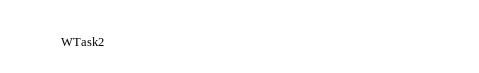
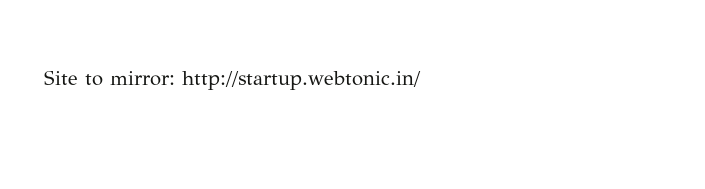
- WTask2
+ Site to mirror: http://startup.webtonic.in/

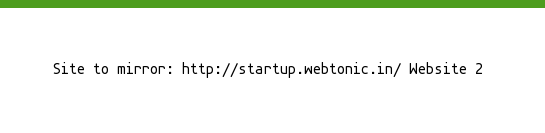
- Site to mirror: http://startup.webtonic.in/
+ Site to mirror: http://startup.webtonic.in/ Website 2

